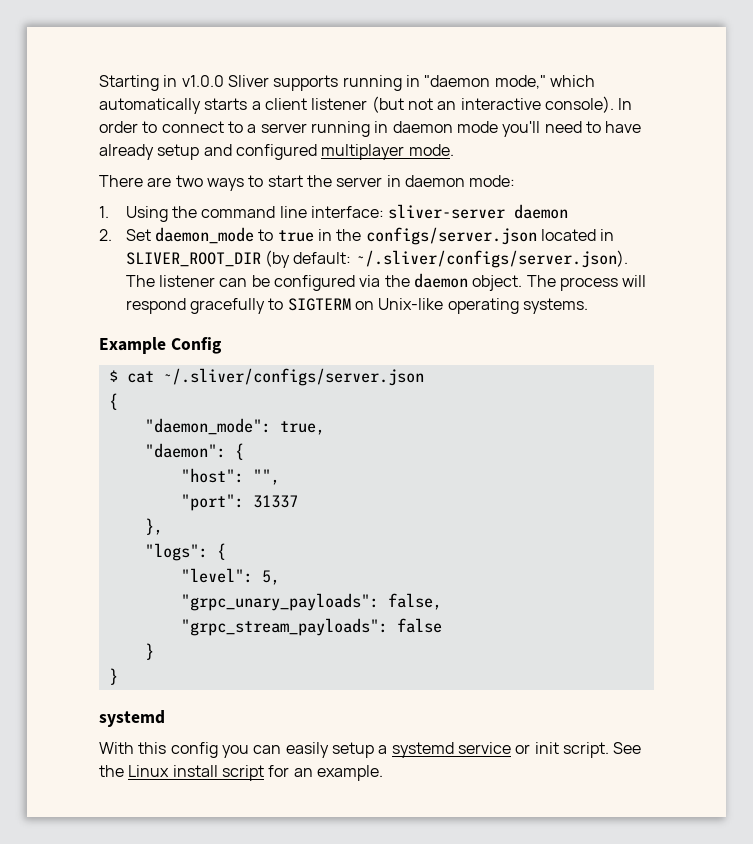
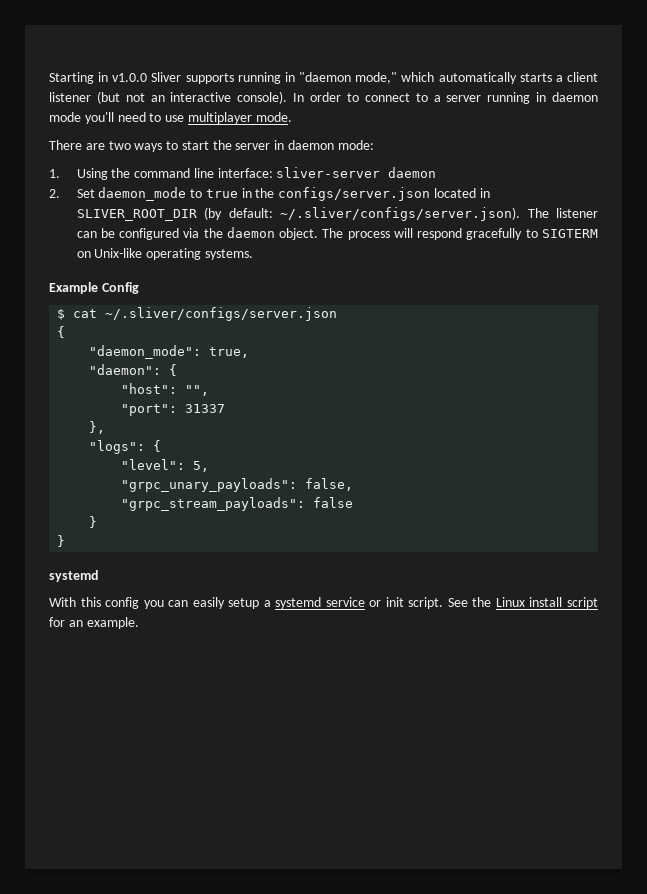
- In order to connect to a server running in daemon mode you'll need to have already setup and configured multiplayer mode.
+ In order to connect to a server running in daemon mode you'll need to use multiplayer mode.

